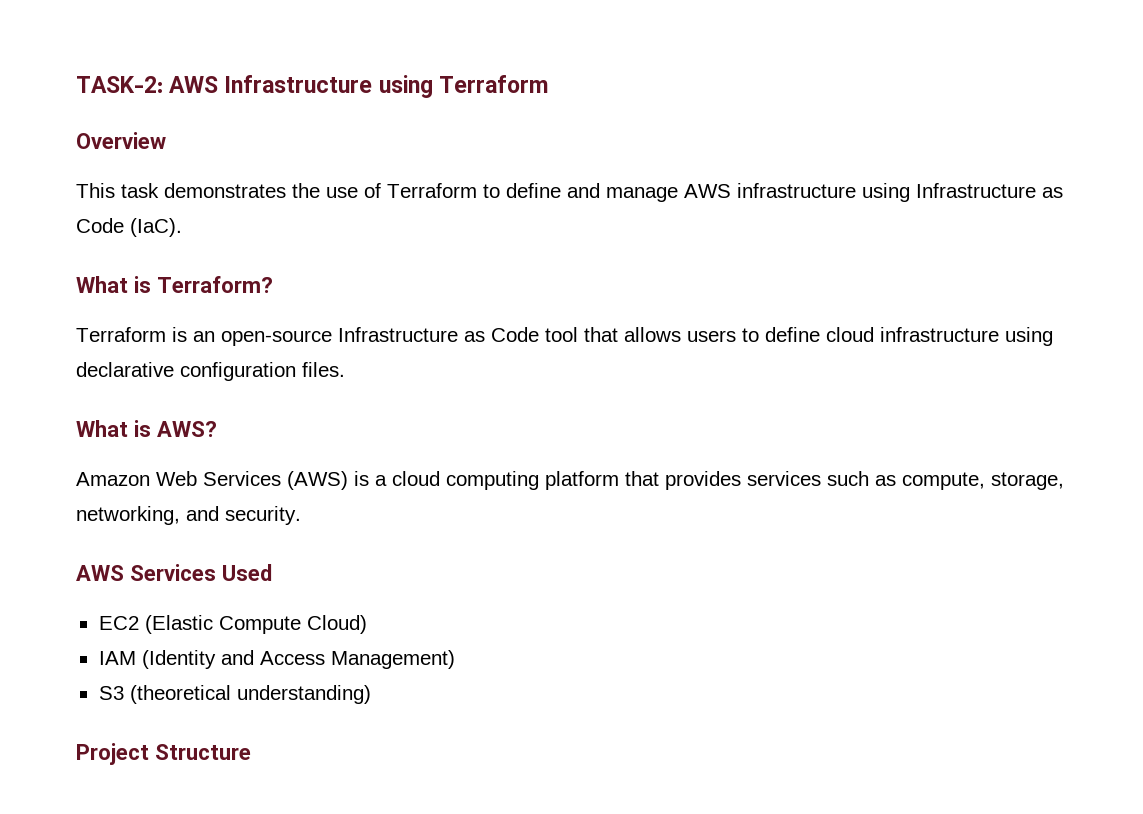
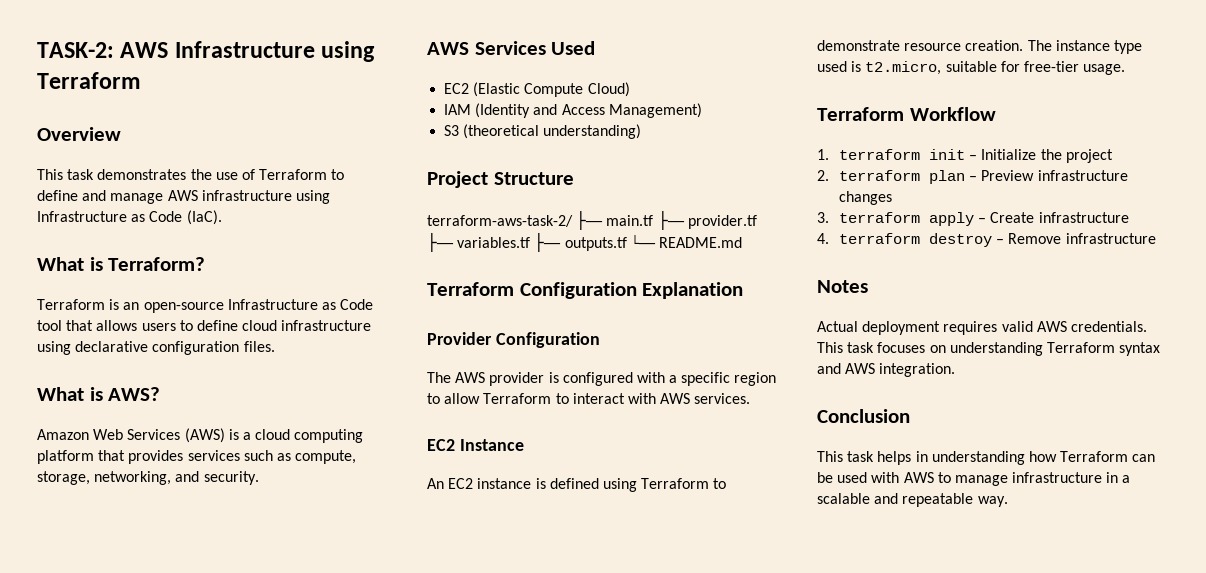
+ terraform-aws-task-2/ ├── main.tf ├── provider.tf ├── variables.tf ├── outputs.tf └── README.md
+ Terraform Configuration Explanation
+ Provider Configuration
+ The AWS provider is configured with a specific region to allow Terraform to interact with AWS services.
+ EC2 Instance
+ An EC2 instance is defined using Terraform to demonstrate resource creation. The instance type used is t2.micro, suitable for free-tier usage.
+ Terraform Workflow
+ 1. terraform init – Initialize the project
+ 2. terraform plan – Preview infrastructure changes
+ 3. terraform apply – Create infrastructure
+ 4. terraform destroy – Remove infrastructure
+ Notes
+ Actual deployment requires valid AWS credentials. This task focuses on understanding Terraform syntax and AWS integration.
+ Conclusion
+ This task helps in understanding how Terraform can be used with AWS to manage infrastructure in a scalable and repeatable way.

